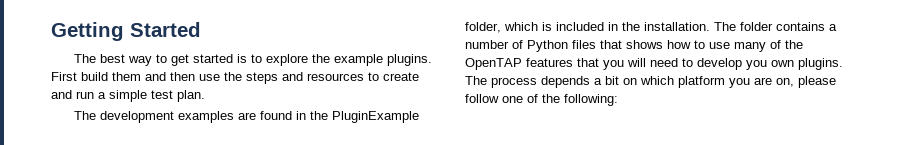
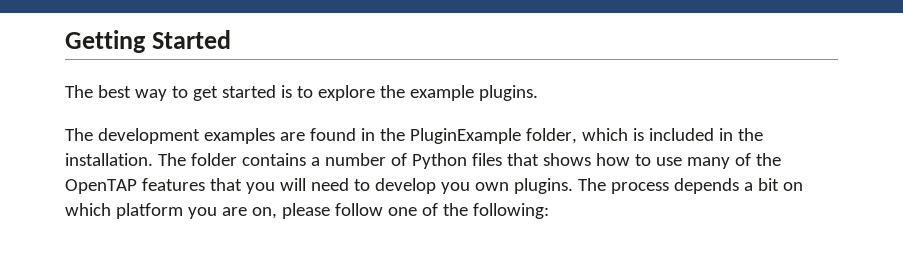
- First build them and then use the steps and resources to create and run a simple test plan.

